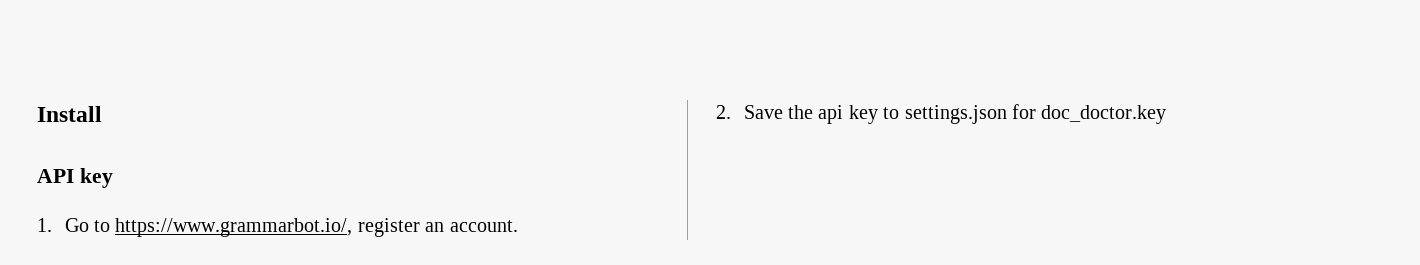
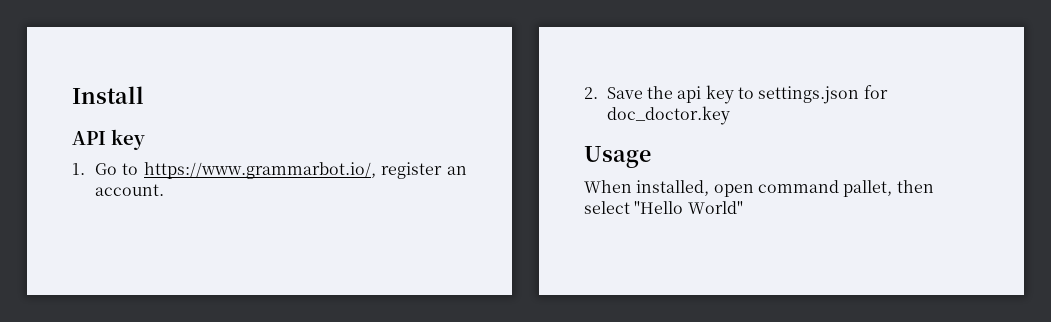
+ Usage
+ When installed, open command pallet, then select "Hello World"

